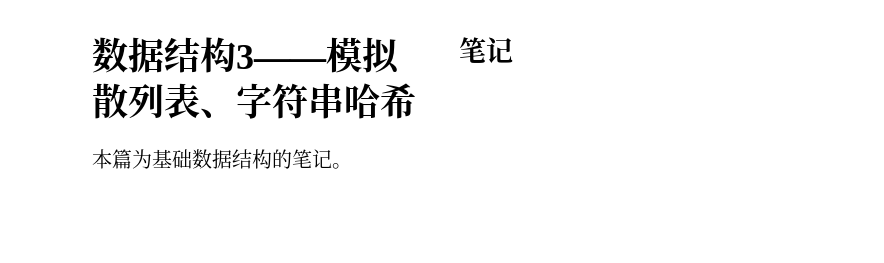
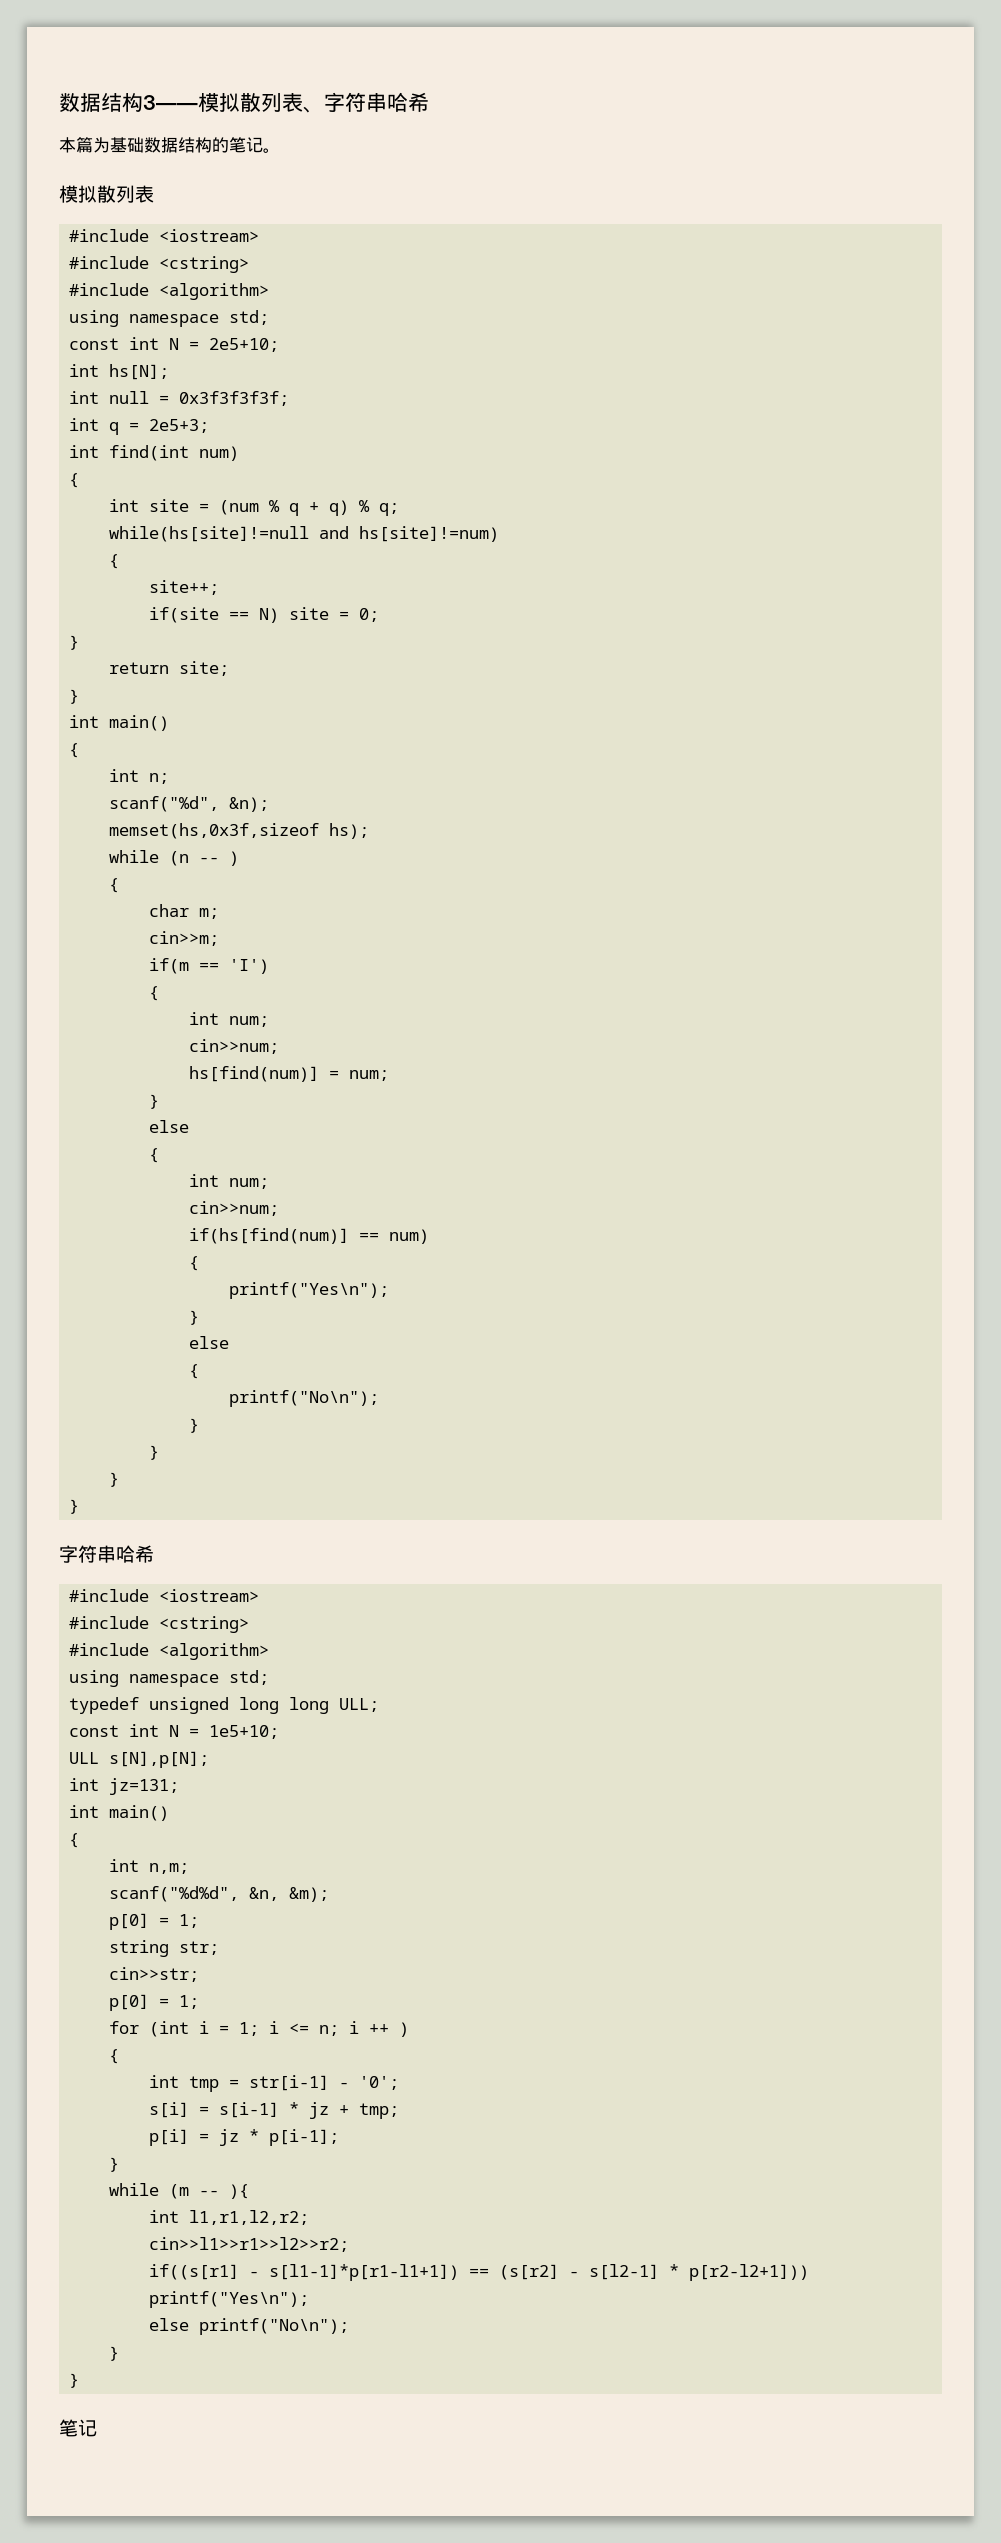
  本篇为基础数据结构的笔记。
+ 模拟散列表
+ #include <iostream>
+ #include <cstring>
+ #include <algorithm>
+ using namespace std;
+ const int N = 2e5+10;
+ int hs[N];
+ int null = 0x3f3f3f3f;
+ int q = 2e5+3;
+ int find(int num)
+ {
+ int site = (num % q + q) % q;
+ while(hs[site]!=null and hs[site]!=num)
+ {
+ site++;
+ if(site == N) site = 0;
+ }
+ return site;
+ }
+ int main()
+ {
+ int n;
+ scanf("%d", &n);
+ memset(hs,0x3f,sizeof hs);
+ while (n -- )
+ {
+ char m;
+ cin>>m;
+ if(m == 'I')
+ {
+ int num;
+ cin>>num;
+ hs[find(num)] = num;
+ }
+ else
+ {
+ int num;
+ cin>>num;
+ if(hs[find(num)] == num)
+ {
+ printf("Yes\n");
+ }
+ else
+ {
+ printf("No\n");
+ }
+ }
+ }
+ }
+ 字符串哈希
+ #include <iostream>
+ #include <cstring>
+ #include <algorithm>
+ using namespace std;
+ typedef unsigned long long ULL;
+ const int N = 1e5+10;
+ ULL s[N],p[N];
+ int jz=131;
+ int main()
+ {
+ int n,m;
+ scanf("%d%d", &n, &m);
+ p[0] = 1;
+ string str;
+ cin>>str;
+ p[0] = 1;
+ for (int i = 1; i <= n; i ++ )
+ {
+ int tmp = str[i-1] - '0';
+ s[i] = s[i-1] * jz + tmp;
+ p[i] = jz * p[i-1];
+ }
+ while (m -- ){
+ int l1,r1,l2,r2;
+ cin>>l1>>r1>>l2>>r2;
+ if((s[r1] - s[l1-1]*p[r1-l1+1]) == (s[r2] - s[l2-1] * p[r2-l2+1])) printf("Yes\n");
+ else printf("No\n");
+ }
+ }

